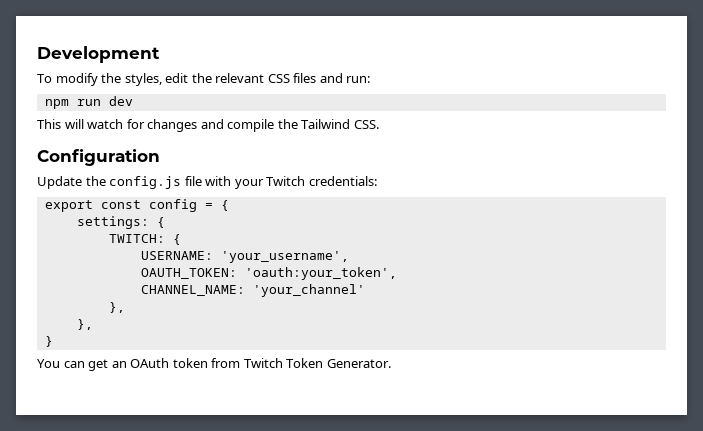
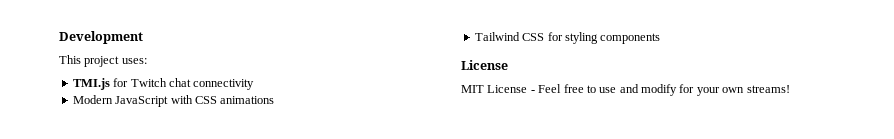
- To modify the styles, edit the relevant CSS files and run:
- npm run dev
- This will watch for changes and compile the Tailwind CSS.
- Configuration
- Update the config.js file with your Twitch credentials:
- export const config = {
- settings: {
- TWITCH: {
- USERNAME: 'your_username',
- OAUTH_TOKEN: 'oauth:your_token',
- CHANNEL_NAME: 'your_channel'
- },
- },
- }
- You can get an OAuth token from Twitch Token Generator.
+ This project uses:
+ TMI.js for Twitch chat connectivity
+ Modern JavaScript with CSS animations
+ Tailwind CSS for styling components
+ License
+ MIT License - Feel free to use and modify for your own streams!

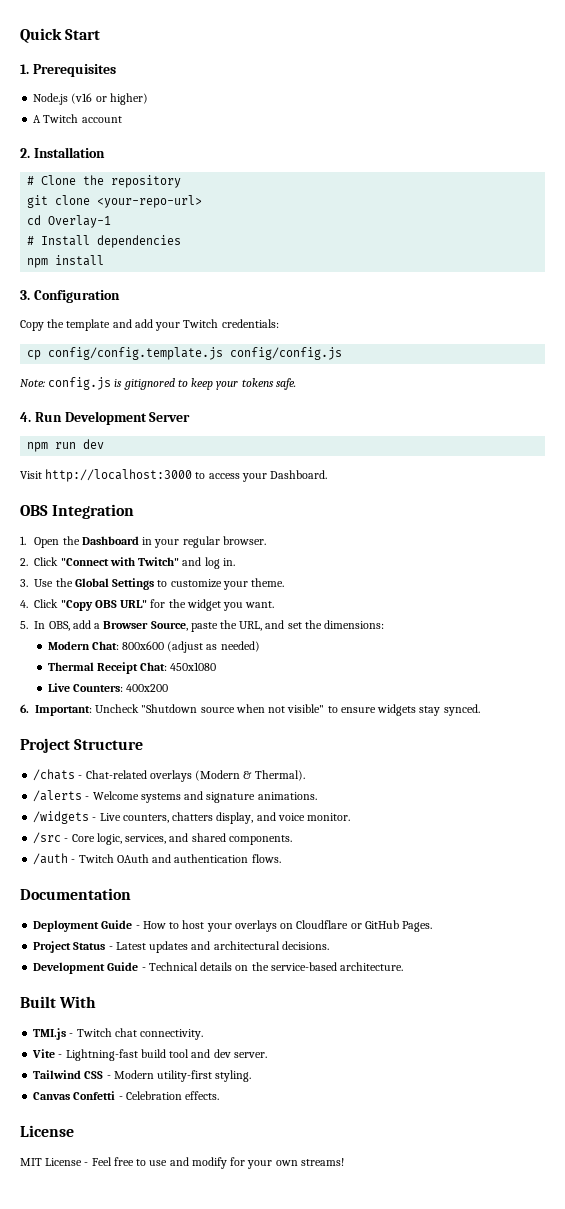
- Development
- This project uses:
+ Quick Start
+ 1. Prerequisites
+ Node.js (v16 or higher)
+ A Twitch account
+ 2. Installation
+ # Clone the repository
+ git clone <your-repo-url>
+ cd Overlay-1
+ # Install dependencies
+ npm install
+ 3. Configuration
+ Copy the template and add your Twitch credentials:
+ cp config/config.template.js config/config.js
+ Note: config.js is gitignored to keep your tokens safe.
+ 4. Run Development Server
+ npm run dev
+ Visit http://localhost:3000 to access your Dashboard.
+ OBS Integration
+ 1. Open the Dashboard in your regular browser.
+ 2. Click "Connect with Twitch" and log in.
+ 3. Use the Global Settings to customize your theme.
+ 4. Click "Copy OBS URL" for the widget you want.
+ 5. In OBS, add a Browser Source, paste the URL, and set the dimensions:
+ Modern Chat: 800x600 (adjust as needed)
+ Thermal Receipt Chat: 450x1080
+ Live Counters: 400x200
+ 6. Important: Uncheck "Shutdown source when not visible" to ensure widgets stay synced.
+ Project Structure
+ /chats - Chat-related overlays (Modern & Thermal).
+ /alerts - Welcome systems and signature animations.
+ /widgets - Live counters, chatters display, and voice monitor.
+ /src - Core logic, services, and shared components.
+ /auth - Twitch OAuth and authentication flows.
+ Documentation
+ Deployment Guide - How to host your overlays on Cloudflare or GitHub Pages.
+ Project Status - Latest updates and architectural decisions.
+ Development Guide - Technical details on the service-based architecture.
+ Built With
- TMI.js for Twitch chat connectivity
- Modern JavaScript with CSS animations
- Tailwind CSS for styling components
+ TMI.js - Twitch chat connectivity.
+ Vite - Lightning-fast build tool and dev server.
+ Tailwind CSS - Modern utility-first styling.
+ Canvas Confetti - Celebration effects.

